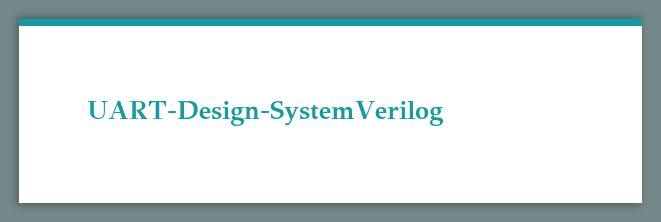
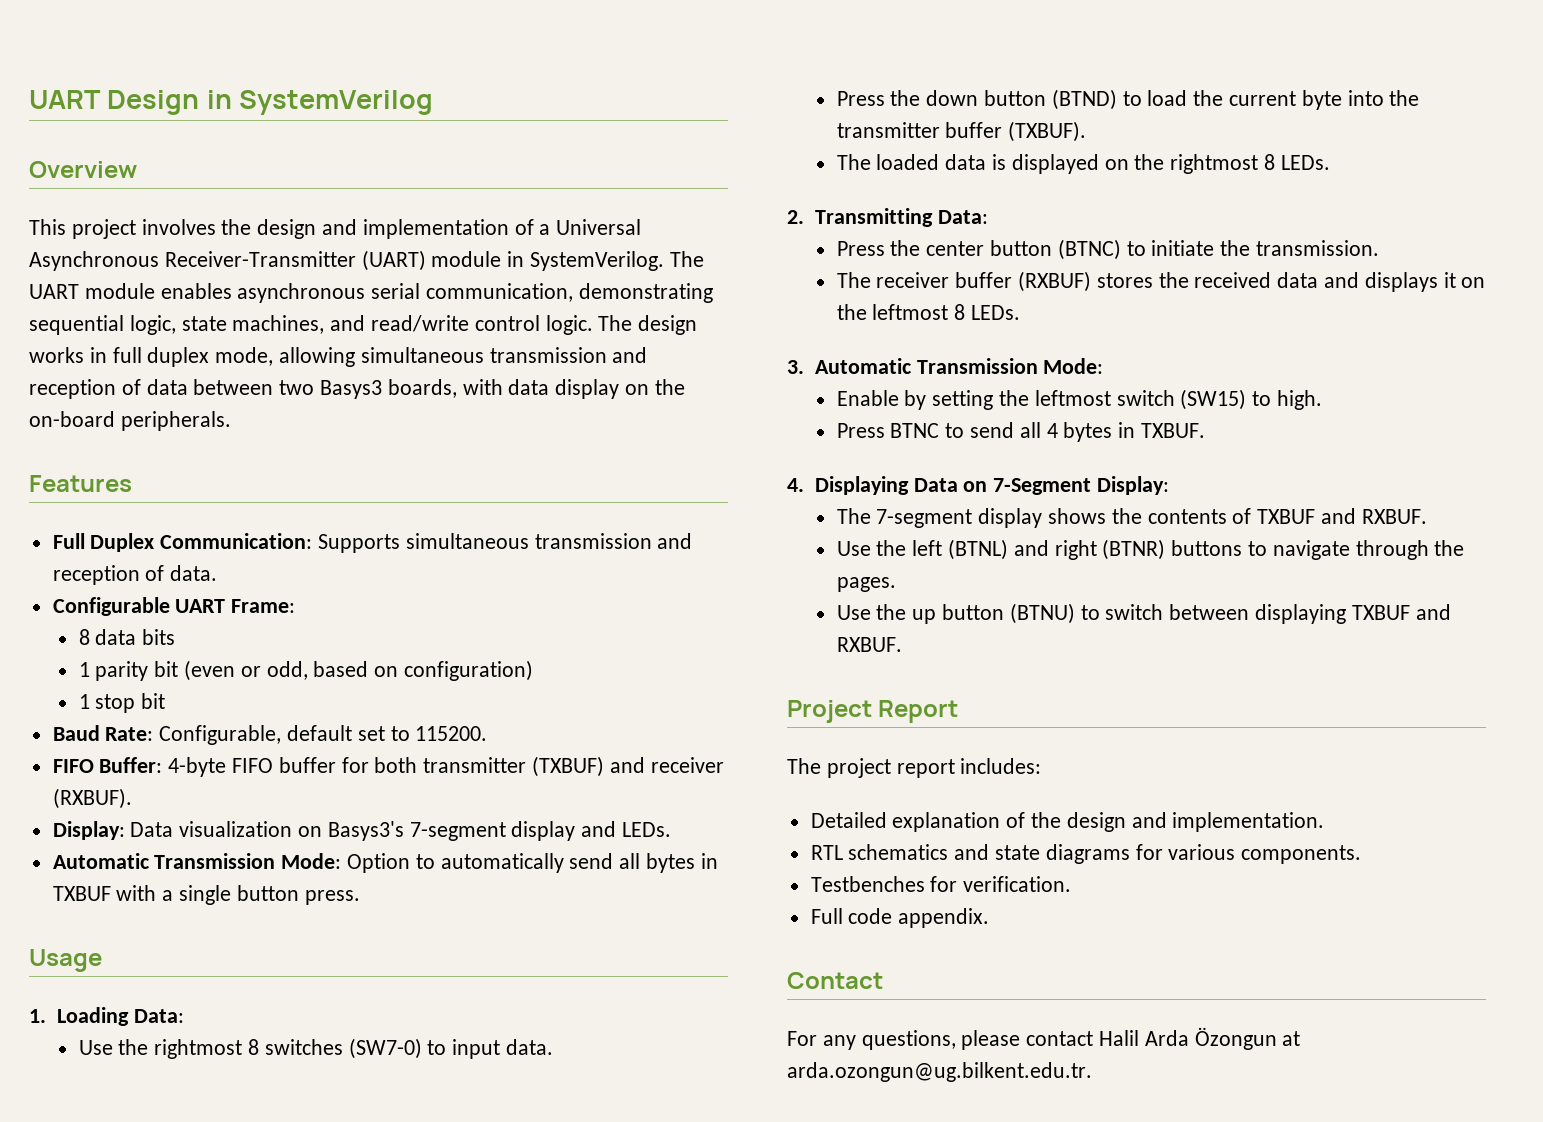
- UART-Design-SystemVerilog
+ UART Design in SystemVerilog
+ Overview
+ This project involves the design and implementation of a Universal Asynchronous Receiver-Transmitter (UART) module in SystemVerilog. The UART module enables asynchronous serial communication, demonstrating sequential logic, state machines, and read/write control logic. The design works in full duplex mode, allowing simultaneous transmission and reception of data between two Basys3 boards, with data display on the on-board peripherals.
+ Features
+ Full Duplex Communication: Supports simultaneous transmission and reception of data.
+ Configurable UART Frame:
+ 8 data bits
+ 1 parity bit (even or odd, based on configuration)
+ 1 stop bit
+ Baud Rate: Configurable, default set to 115200.
+ FIFO Buffer: 4-byte FIFO buffer for both transmitter (TXBUF) and receiver (RXBUF).
+ Display: Data visualization on Basys3's 7-segment display and LEDs.
+ Automatic Transmission Mode: Option to automatically send all bytes in TXBUF with a single button press.
+ Usage
+ 1. Loading Data:
+ Use the rightmost 8 switches (SW7-0) to input data.
+ Press the down button (BTND) to load the current byte into the transmitter buffer (TXBUF).
+ The loaded data is displayed on the rightmost 8 LEDs.
+ 2. Transmitting Data:
+ Press the center button (BTNC) to initiate the transmission.
+ The receiver buffer (RXBUF) stores the received data and displays it on the leftmost 8 LEDs.
+ 3. Automatic Transmission Mode:
+ Enable by setting the leftmost switch (SW15) to high.
+ Press BTNC to send all 4 bytes in TXBUF.
+ 4. Displaying Data on 7-Segment Display:
+ The 7-segment display shows the contents of TXBUF and RXBUF.
+ Use the left (BTNL) and right (BTNR) buttons to navigate through the pages.
+ Use the up button (BTNU) to switch between displaying TXBUF and RXBUF.
+ Project Report
+ The project report includes:
+ Detailed explanation of the design and implementation.
+ RTL schematics and state diagrams for various components.
+ Testbenches for verification.
+ Full code appendix.
+ Contact
+ For any questions, please contact Halil Arda Özongun at arda.ozongun@ug.bilkent.edu.tr.

